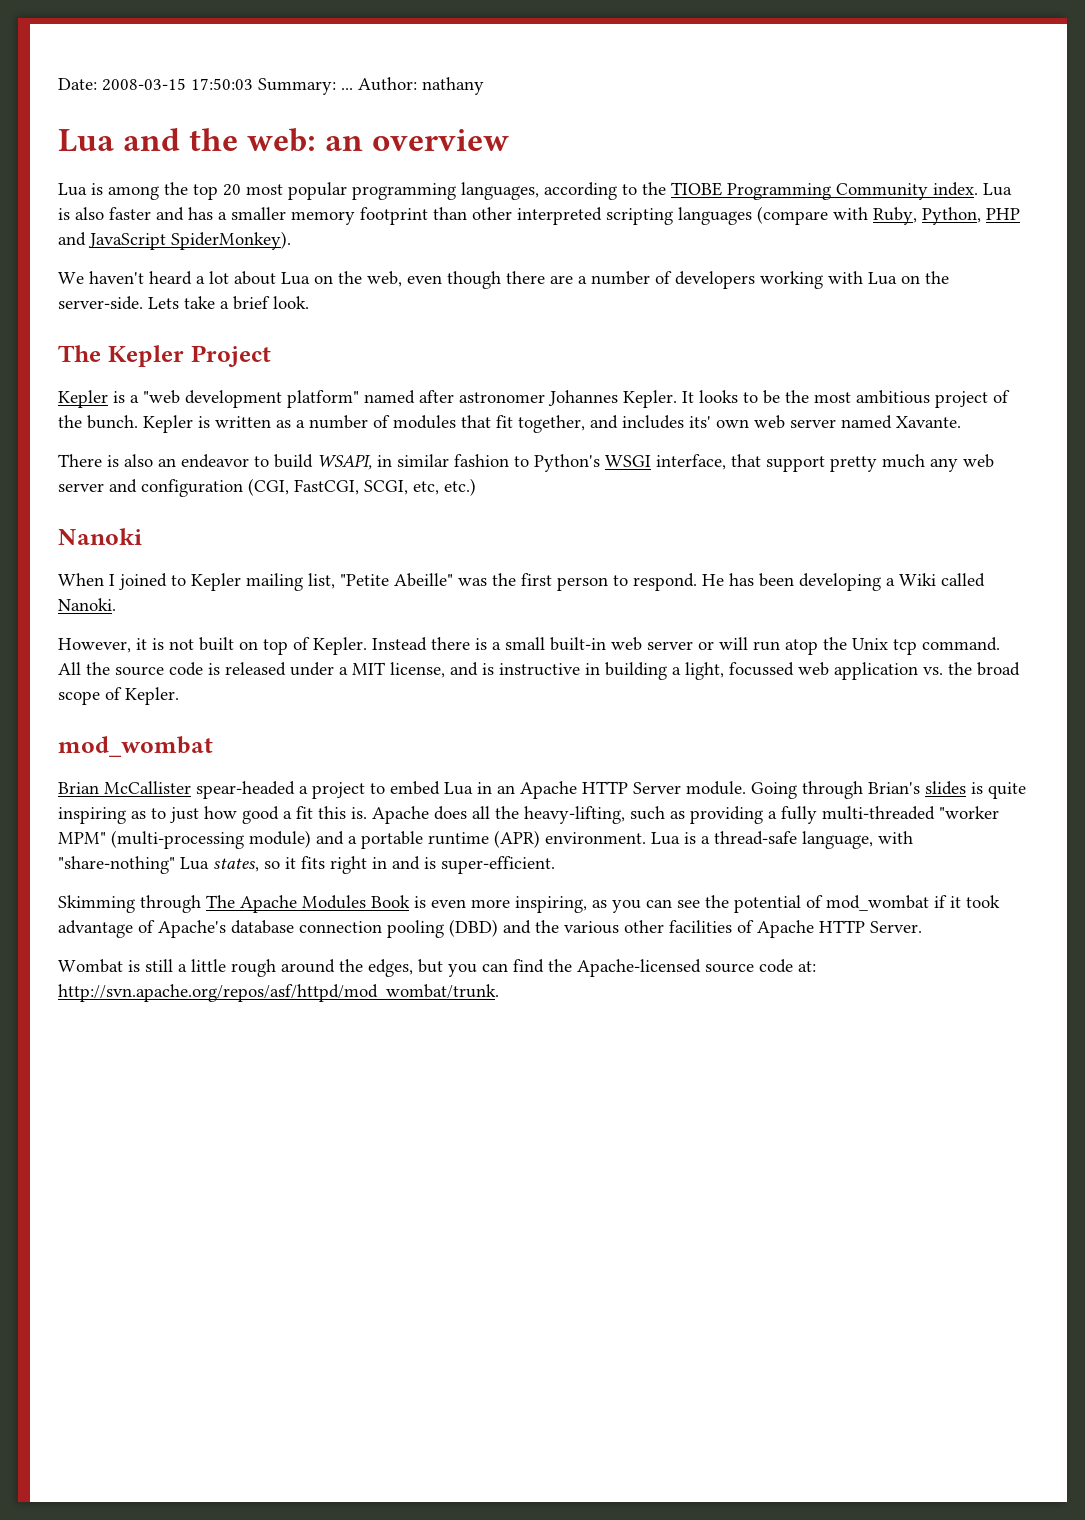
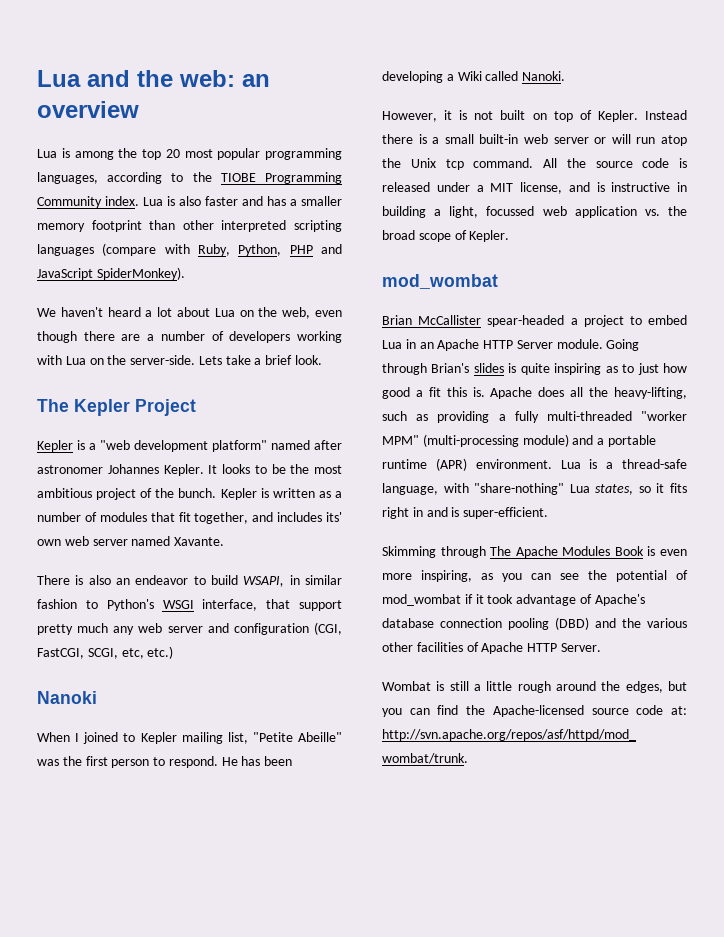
- Date: 2008-03-15 17:50:03 Summary: ... Author: nathany

